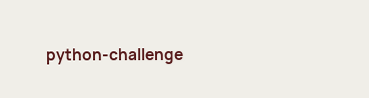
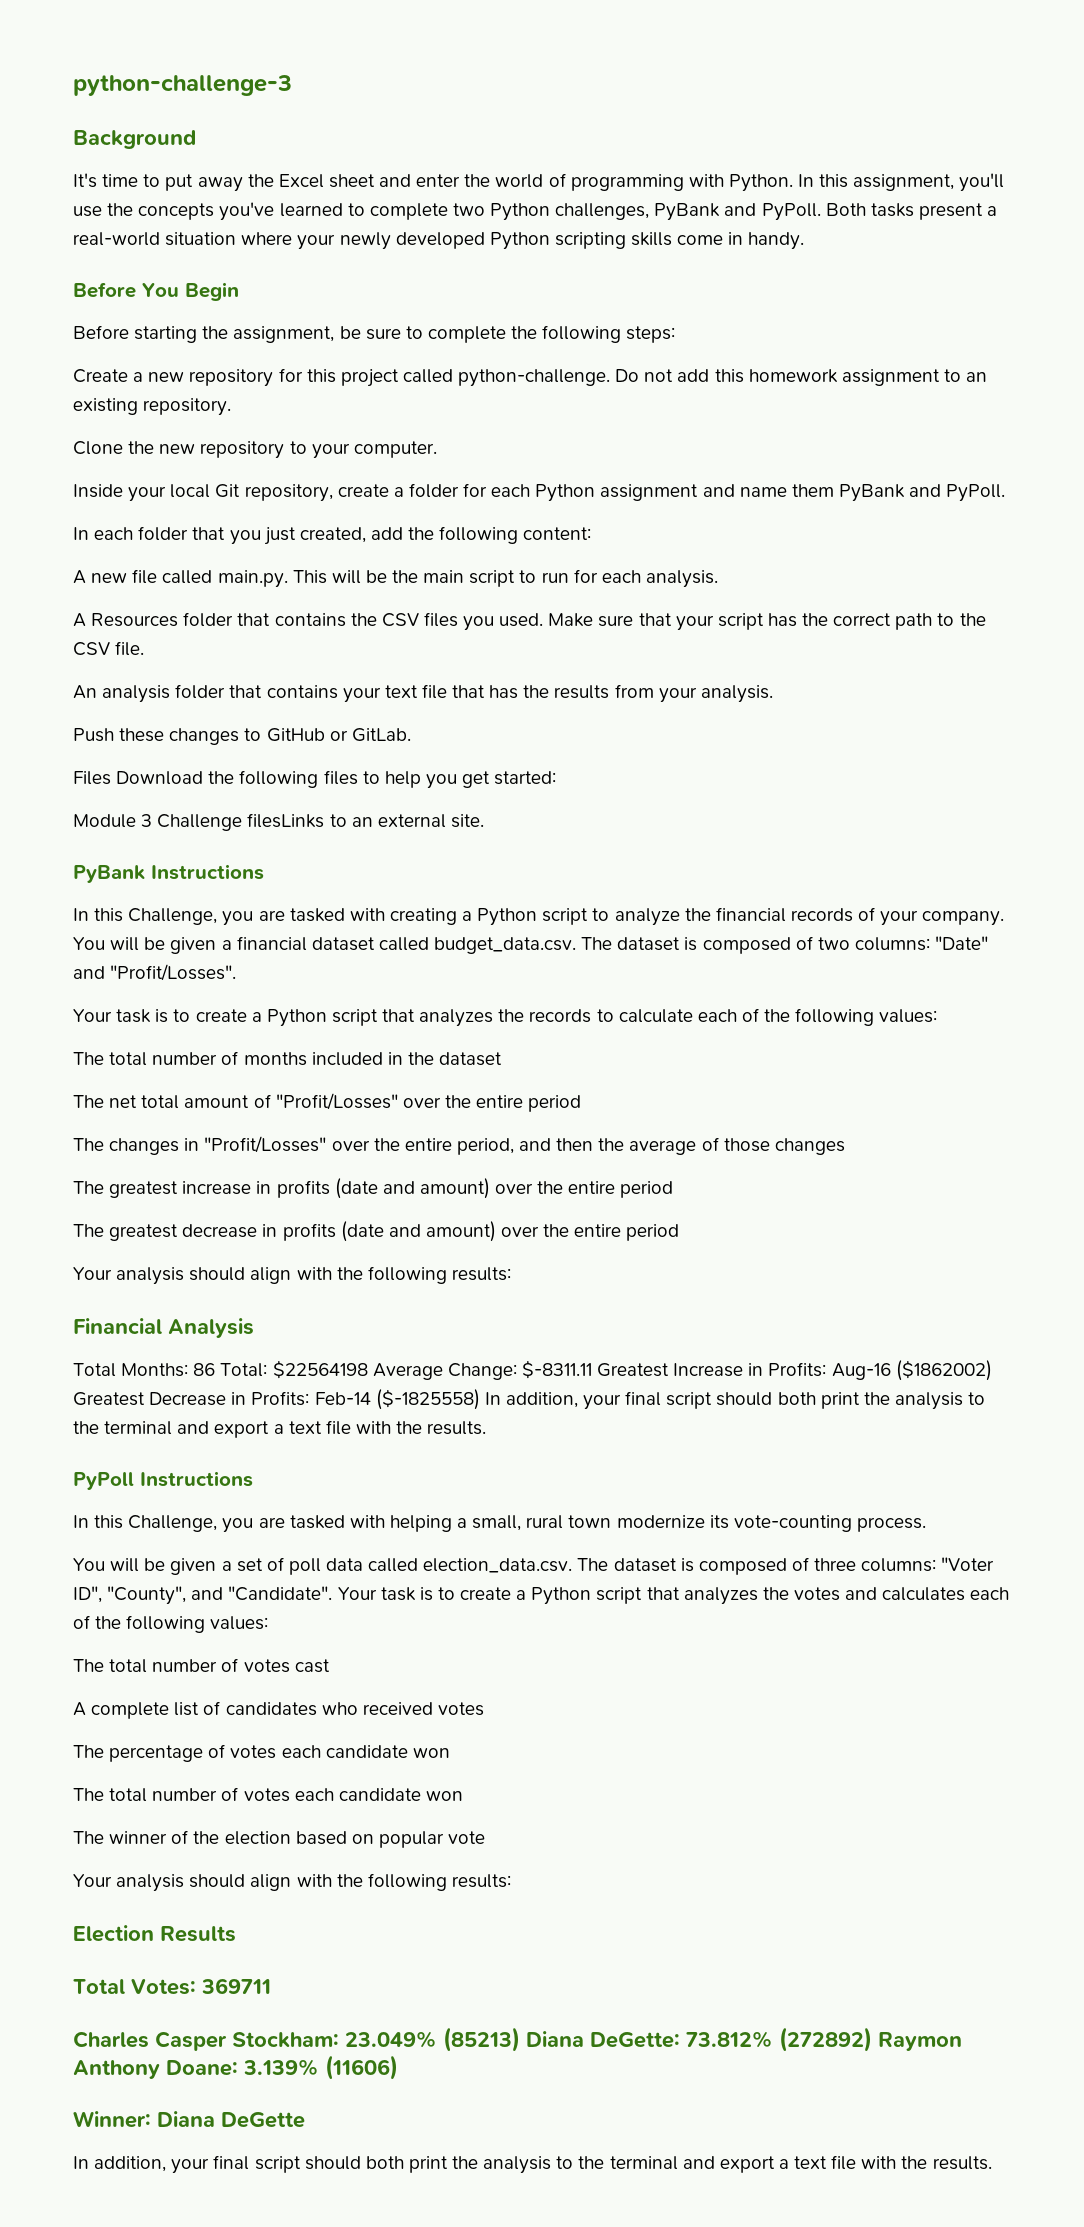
- python-challenge
+ python-challenge-3
+ Background
+ It's time to put away the Excel sheet and enter the world of programming with Python. In this assignment, you'll use the concepts you've learned to complete two Python challenges, PyBank and PyPoll. Both tasks present a real-world situation where your newly developed Python scripting skills come in handy.
+ Before You Begin
+ Before starting the assignment, be sure to complete the following steps:
+ Create a new repository for this project called python-challenge. Do not add this homework assignment to an existing repository.
+ Clone the new repository to your computer.
+ Inside your local Git repository, create a folder for each Python assignment and name them PyBank and PyPoll.
+ In each folder that you just created, add the following content:
+ A new file called main.py. This will be the main script to run for each analysis.
+ A Resources folder that contains the CSV files you used. Make sure that your script has the correct path to the CSV file.
+ An analysis folder that contains your text file that has the results from your analysis.
+ Push these changes to GitHub or GitLab.
+ Files Download the following files to help you get started:
+ Module 3 Challenge filesLinks to an external site.
+ PyBank Instructions
+ In this Challenge, you are tasked with creating a Python script to analyze the financial records of your company. You will be given a financial dataset called budget_data.csv. The dataset is composed of two columns: "Date" and "Profit/Losses".
+ Your task is to create a Python script that analyzes the records to calculate each of the following values:
+ The total number of months included in the dataset
+ The net total amount of "Profit/Losses" over the entire period
+ The changes in "Profit/Losses" over the entire period, and then the average of those changes
+ The greatest increase in profits (date and amount) over the entire period
+ The greatest decrease in profits (date and amount) over the entire period
+ Your analysis should align with the following results:
+ Financial Analysis
+ Total Months: 86 Total: $22564198 Average Change: $-8311.11 Greatest Increase in Profits: Aug-16 ($1862002) Greatest Decrease in Profits: Feb-14 ($-1825558) In addition, your final script should both print the analysis to the terminal and export a text file with the results.
+ PyPoll Instructions
+ In this Challenge, you are tasked with helping a small, rural town modernize its vote-counting process.
+ You will be given a set of poll data called election_data.csv. The dataset is composed of three columns: "Voter ID", "County", and "Candidate". Your task is to create a Python script that analyzes the votes and calculates each of the following values:
+ The total number of votes cast
+ A complete list of candidates who received votes
+ The percentage of votes each candidate won
+ The total number of votes each candidate won
+ The winner of the election based on popular vote
+ Your analysis should align with the following results:
+ Election Results
+ Total Votes: 369711
+ Charles Casper Stockham: 23.049% (85213) Diana DeGette: 73.812% (272892) Raymon Anthony Doane: 3.139% (11606)
+ Winner: Diana DeGette
+ In addition, your final script should both print the analysis to the terminal and export a text file with the results.

